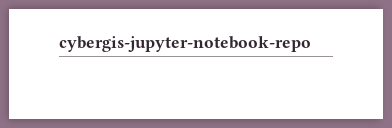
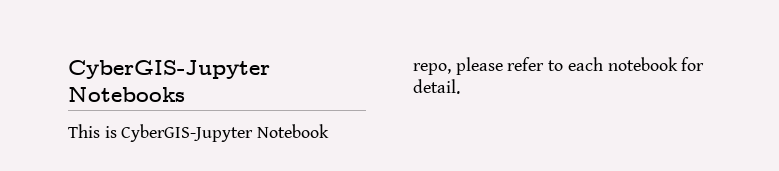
- cybergis-jupyter-notebook-repo
+ CyberGIS-Jupyter Notebooks
+ This is CyberGIS-Jupyter Notebook repo, please refer to each notebook for detail.

